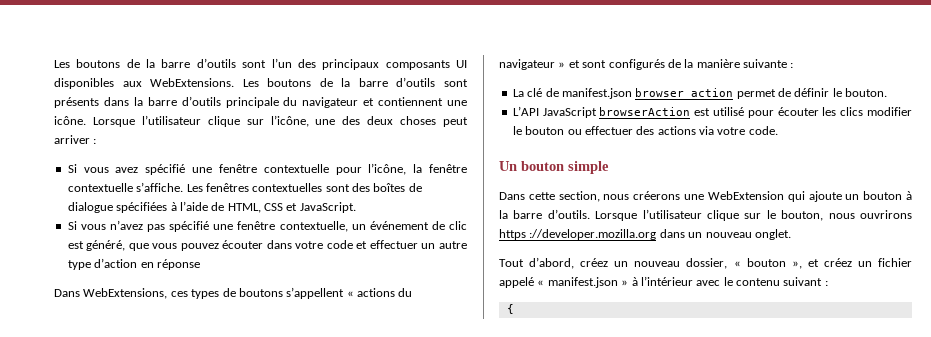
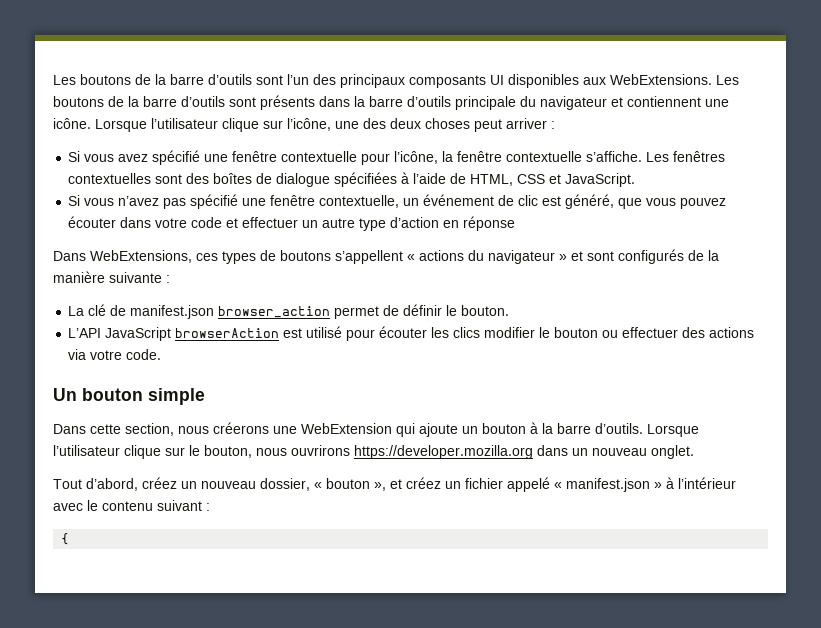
- Lorsque l’utilisateur clique sur le bouton, nous ouvrirons https ://developer.mozilla.org dans un nouveau onglet.
+ Lorsque l’utilisateur clique sur le bouton, nous ouvrirons https://developer.mozilla.org dans un nouveau onglet.

